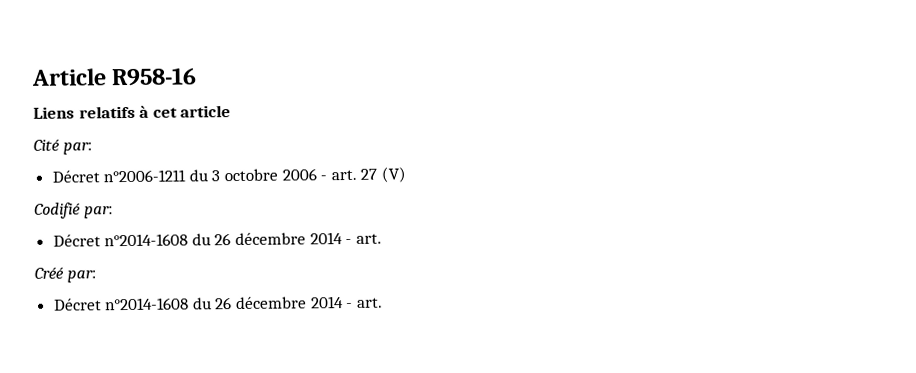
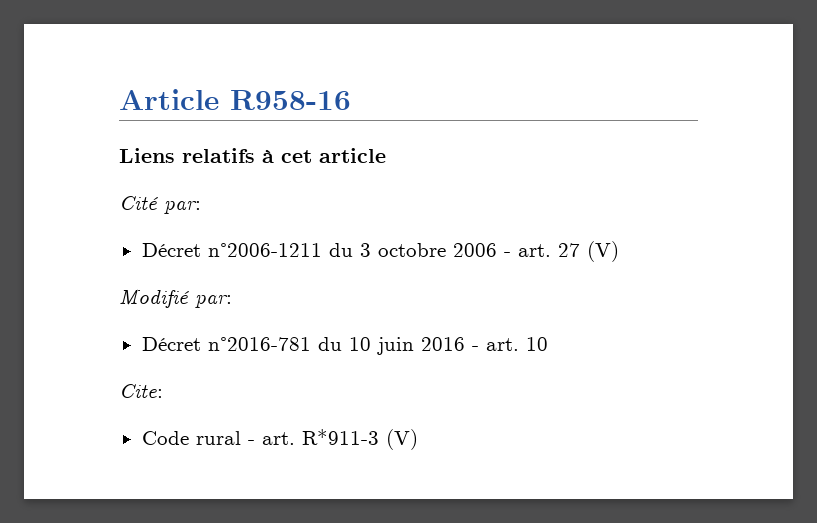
- Codifié par:
- Décret n°2014-1608 du 26 décembre 2014 - art.
- Créé par:
- Décret n°2014-1608 du 26 décembre 2014 - art.
+ Modifié par:
+ Décret n°2016-781 du 10 juin 2016 - art. 10
+ Cite:
+ Code rural - art. R*911-3 (V)

